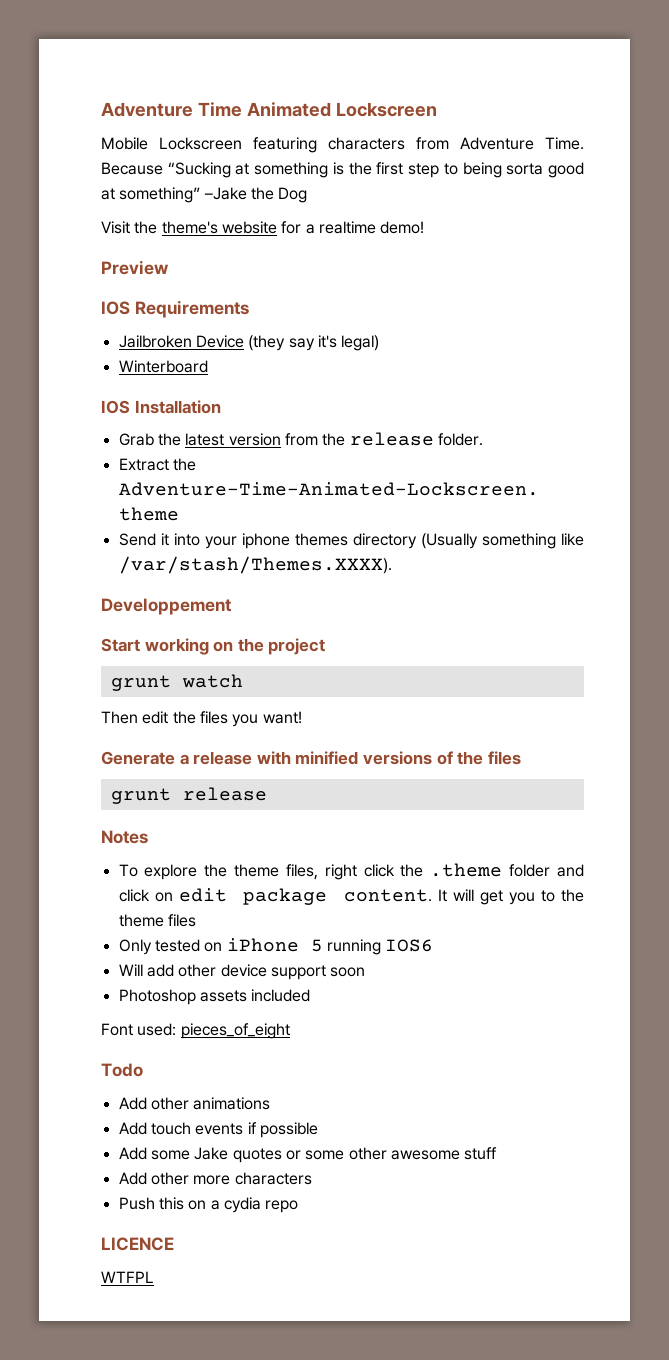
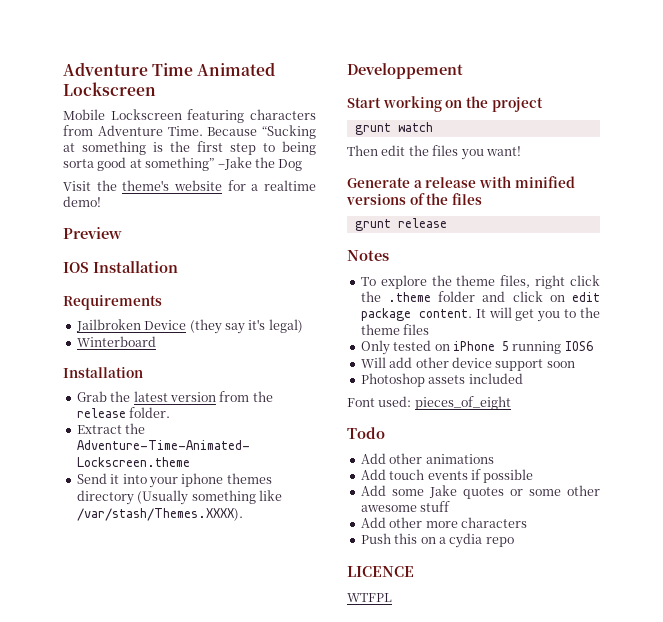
- IOS Requirements
+ IOS Installation
+ Requirements
  Winterboard
- IOS Installation
+ Installation

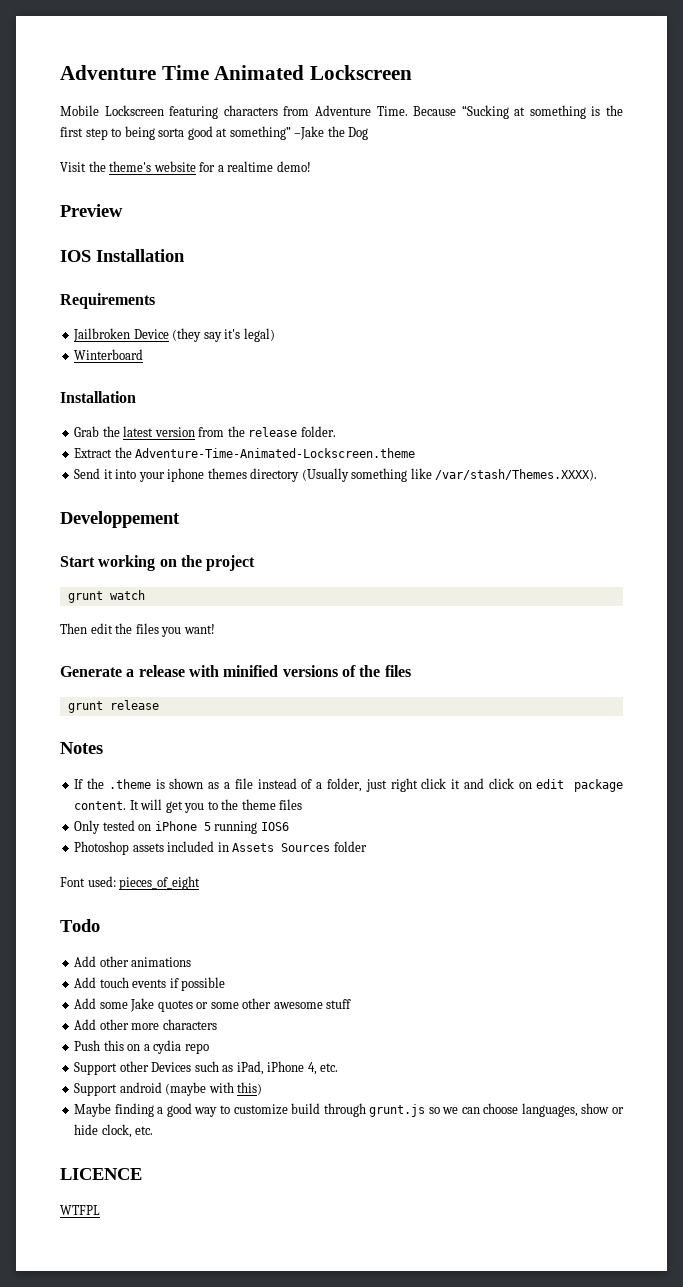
- To explore the theme files, right click the .theme folder and click on edit package content.
+ If the .theme is shown as a file instead of a folder, just right click it and click on edit package content.
- Will add other device support soon
- Photoshop assets included
+ Photoshop assets included in Assets Sources folder
+ Support other Devices such as iPad, iPhone 4, etc.
+ Support android (maybe with this)
+ Maybe finding a good way to customize build through grunt.js so we can choose languages, show or hide clock, etc.

